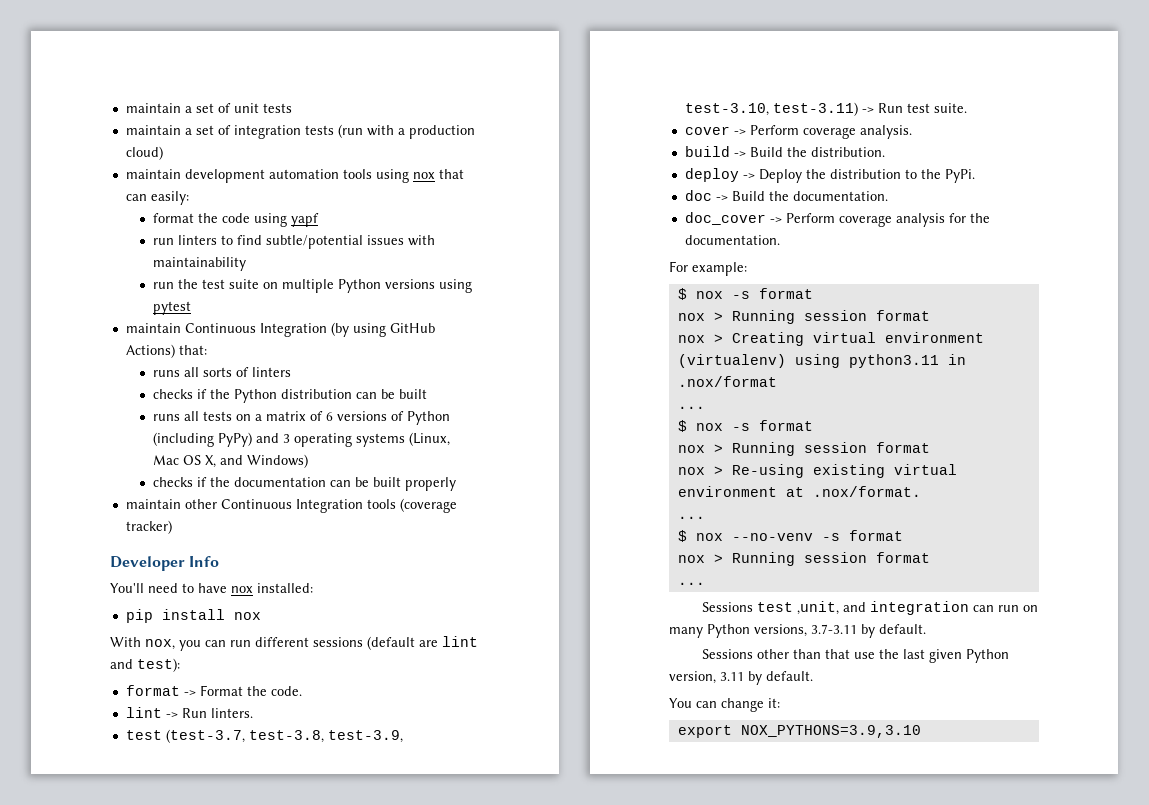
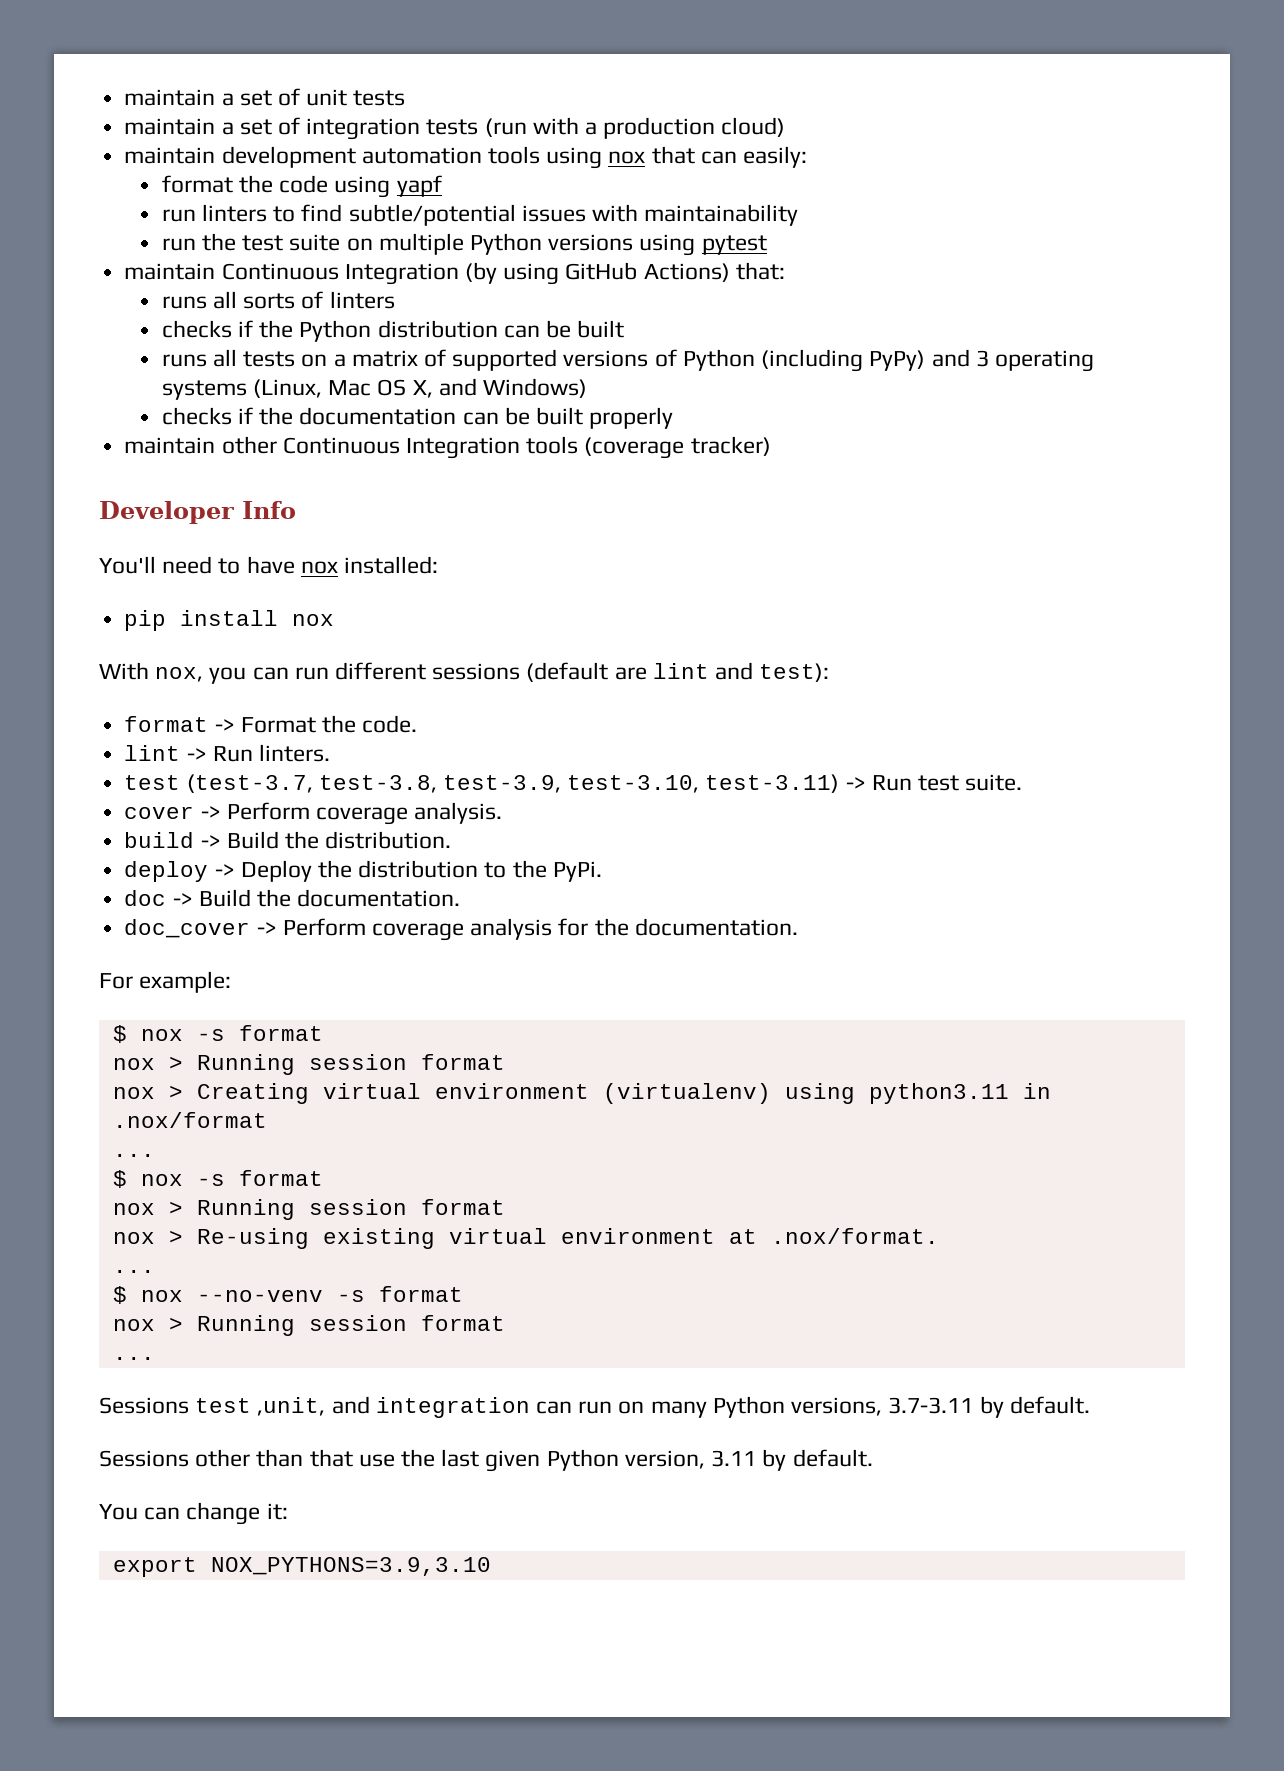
- runs all tests on a matrix of 6 versions of Python (including PyPy) and 3 operating systems (Linux, Mac OS X, and Windows)
+ runs all tests on a matrix of supported versions of Python (including PyPy) and 3 operating systems (Linux, Mac OS X, and Windows)

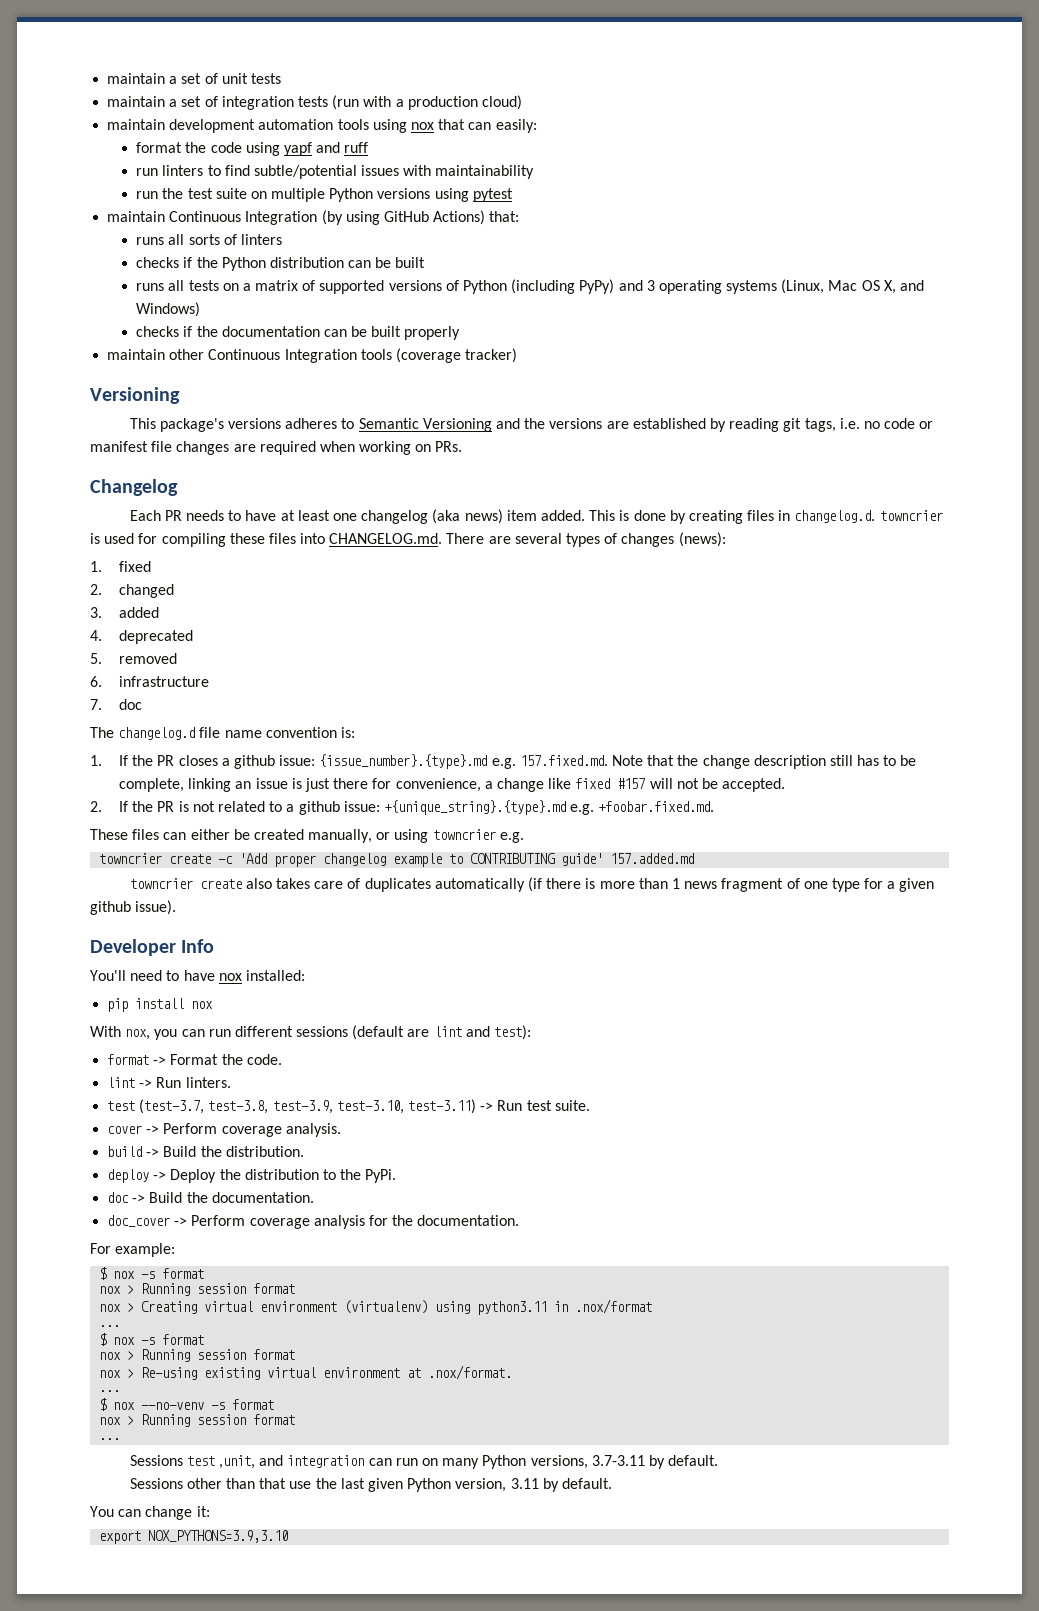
- format the code using yapf
+ format the code using yapf and ruff
  maintain other Continuous Integration tools (coverage tracker)
+ Versioning
+ This package's versions adheres to Semantic Versioning and the versions are established by reading git tags, i.e. no code or manifest file changes are required when working on PRs.
+ Changelog
+ Each PR needs to have at least one changelog (aka news) item added. This is done by creating files in changelog.d. towncrier is used for compiling these files into CHANGELOG.md. There are several types of changes (news):
+ 1. fixed
+ 2. changed
+ 3. added
+ 4. deprecated
+ 5. removed
+ 6. infrastructure
+ 7. doc
+ The changelog.d file name convention is:
+ 1. If the PR closes a github issue: {issue_number}.{type}.md e.g. 157.fixed.md. Note that the change description still has to be complete, linking an issue is just there for convenience, a change like fixed #157 will not be accepted.
+ 2. If the PR is not related to a github issue: +{unique_string}.{type}.md e.g. +foobar.fixed.md.
+ These files can either be created manually, or using towncrier e.g.
+ towncrier create -c 'Add proper changelog example to CONTRIBUTING guide' 157.added.md
+ towncrier create also takes care of duplicates automatically (if there is more than 1 news fragment of one type for a given github issue).

